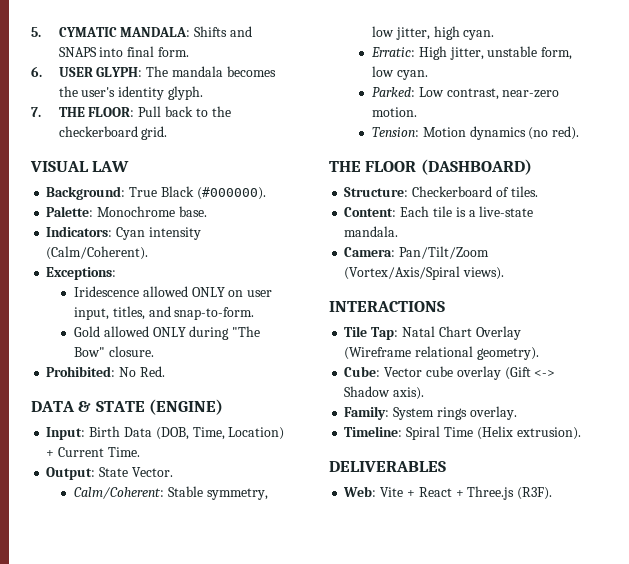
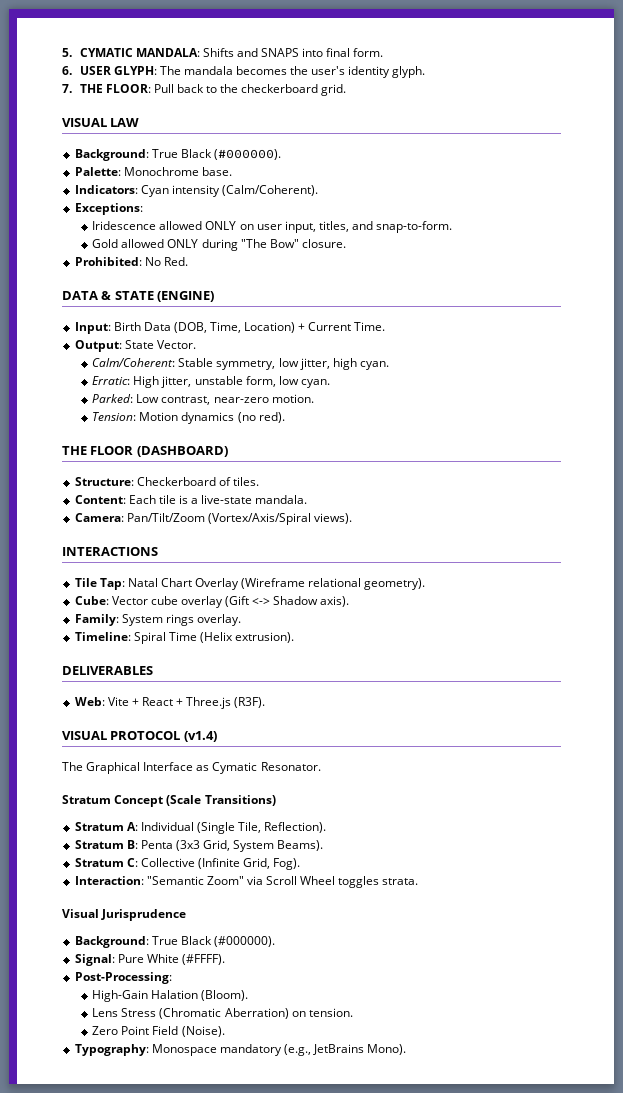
+ VISUAL PROTOCOL (v1.4)
+ The Graphical Interface as Cymatic Resonator.
+ Stratum Concept (Scale Transitions)
+ Stratum A: Individual (Single Tile, Reflection).
+ Stratum B: Penta (3x3 Grid, System Beams).
+ Stratum C: Collective (Infinite Grid, Fog).
+ Interaction: "Semantic Zoom" via Scroll Wheel toggles strata.
+ Visual Jurisprudence
+ Background: True Black (#000000).
+ Signal: Pure White (#FFFF).
+ Post-Processing:
+ High-Gain Halation (Bloom).
+ Lens Stress (Chromatic Aberration) on tension.
+ Zero Point Field (Noise).
+ Typography: Monospace mandatory (e.g., JetBrains Mono).

